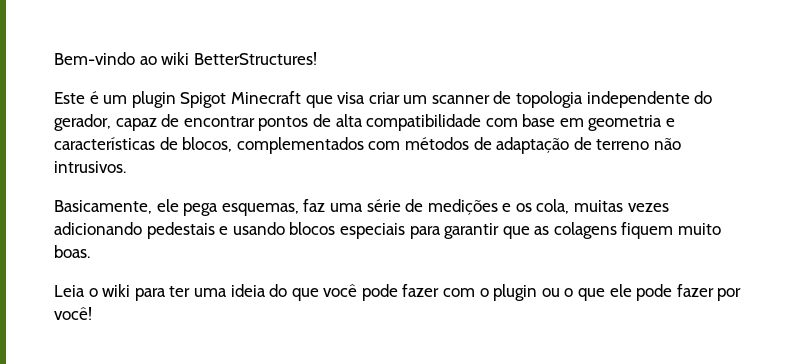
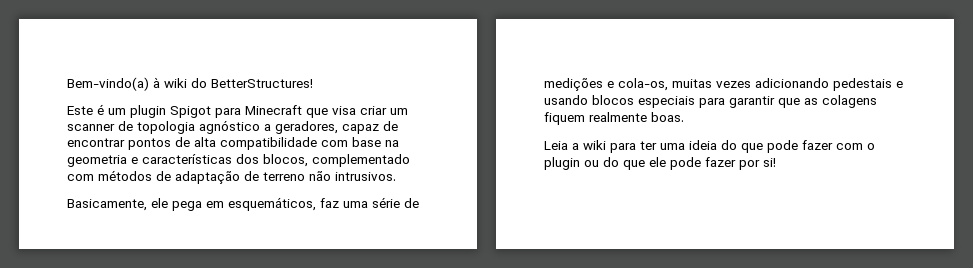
- Bem-vindo ao wiki BetterStructures!
+ Bem-vindo(a) à wiki do BetterStructures!
- Este é um plugin Spigot Minecraft que visa criar um scanner de topologia independente do gerador, capaz de encontrar pontos de alta compatibilidade com base em geometria e características de blocos, complementados com métodos de adaptação de terreno não intrusivos.
+ Este é um plugin Spigot para Minecraft que visa criar um scanner de topologia agnóstico a geradores, capaz de encontrar pontos de alta compatibilidade com base na geometria e características dos blocos, complementado com métodos de adaptação de terreno não intrusivos.
- Basicamente, ele pega esquemas, faz uma série de medições e os cola, muitas vezes adicionando pedestais e usando blocos especiais para garantir que as colagens fiquem muito boas.
+ Basicamente, ele pega em esquemáticos, faz uma série de medições e cola-os, muitas vezes adicionando pedestais e usando blocos especiais para garantir que as colagens fiquem realmente boas.
- Leia o wiki para ter uma ideia do que você pode fazer com o plugin ou o que ele pode fazer por você!
+ Leia a wiki para ter uma ideia do que pode fazer com o plugin ou do que ele pode fazer por si!

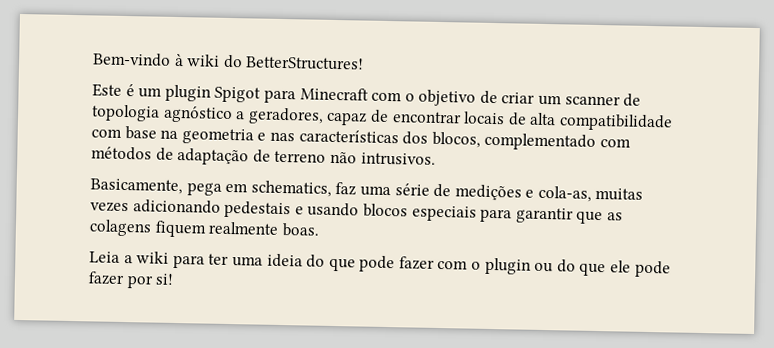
- Bem-vindo(a) à wiki do BetterStructures!
+ Bem-vindo à wiki do BetterStructures!
- Este é um plugin Spigot para Minecraft que visa criar um scanner de topologia agnóstico a geradores, capaz de encontrar pontos de alta compatibilidade com base na geometria e características dos blocos, complementado com métodos de adaptação de terreno não intrusivos.
+ Este é um plugin Spigot para Minecraft com o objetivo de criar um scanner de topologia agnóstico a geradores, capaz de encontrar locais de alta compatibilidade com base na geometria e nas características dos blocos, complementado com métodos de adaptação de terreno não intrusivos.
- Basicamente, ele pega em esquemáticos, faz uma série de medições e cola-os, muitas vezes adicionando pedestais e usando blocos especiais para garantir que as colagens fiquem realmente boas.
+ Basicamente, pega em schematics, faz uma série de medições e cola-as, muitas vezes adicionando pedestais e usando blocos especiais para garantir que as colagens fiquem realmente boas.

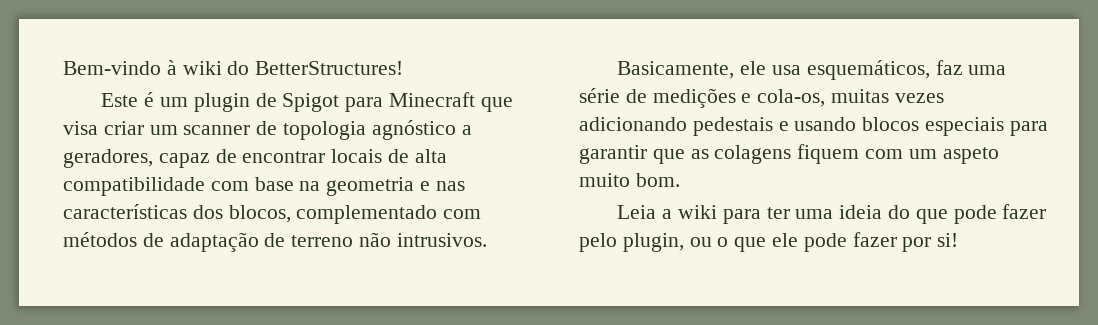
- Este é um plugin Spigot para Minecraft com o objetivo de criar um scanner de topologia agnóstico a geradores, capaz de encontrar locais de alta compatibilidade com base na geometria e nas características dos blocos, complementado com métodos de adaptação de terreno não intrusivos.
+ Este é um plugin de Spigot para Minecraft que visa criar um scanner de topologia agnóstico a geradores, capaz de encontrar locais de alta compatibilidade com base na geometria e nas características dos blocos, complementado com métodos de adaptação de terreno não intrusivos.
- Basicamente, pega em schematics, faz uma série de medições e cola-as, muitas vezes adicionando pedestais e usando blocos especiais para garantir que as colagens fiquem realmente boas.
+ Basicamente, ele usa esquemáticos, faz uma série de medições e cola-os, muitas vezes adicionando pedestais e usando blocos especiais para garantir que as colagens fiquem com um aspeto muito bom.
- Leia a wiki para ter uma ideia do que pode fazer com o plugin ou do que ele pode fazer por si!
+ Leia a wiki para ter uma ideia do que pode fazer pelo plugin, ou o que ele pode fazer por si!

